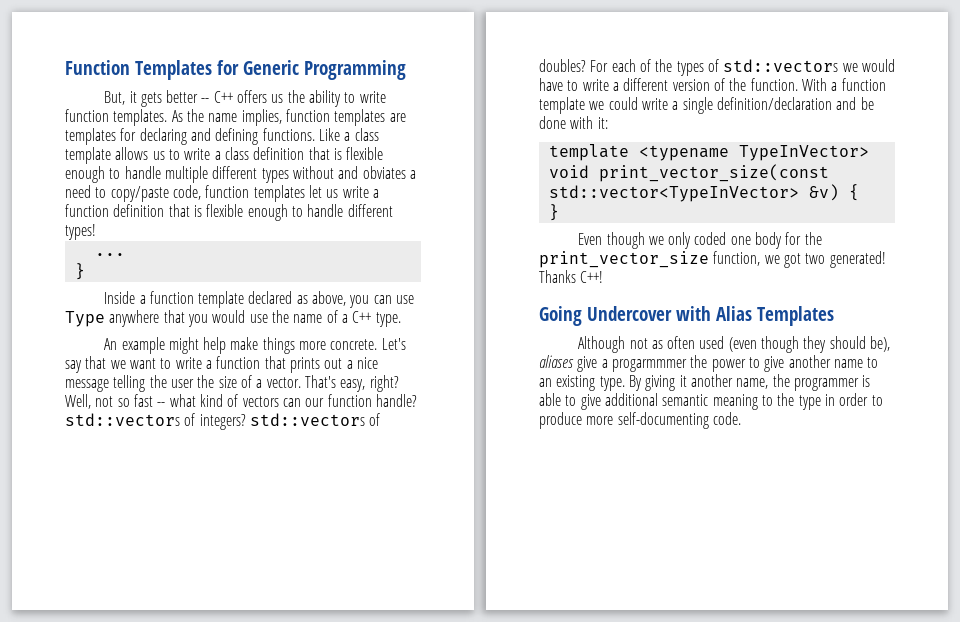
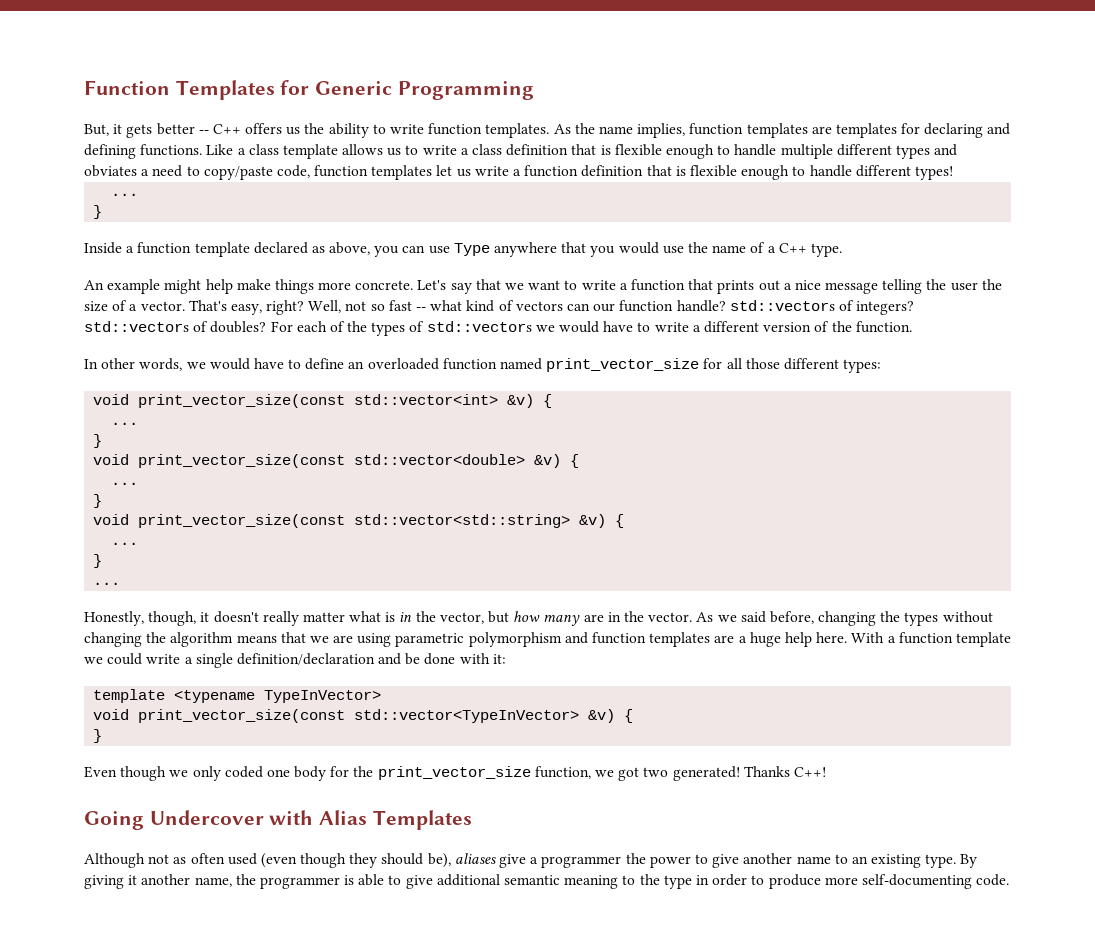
- Like a class template allows us to write a class definition that is flexible enough to handle multiple different types without and obviates a need to copy/paste code, function templates let us write a function definition that is flexible enough to handle different types!
+ Like a class template allows us to write a class definition that is flexible enough to handle multiple different types and obviates a need to copy/paste code, function templates let us write a function definition that is flexible enough to handle different types!
- For each of the types of std::vectors we would have to write a different version of the function. With a function template we could write a single definition/declaration and be done with it:
+ For each of the types of std::vectors we would have to write a different version of the function.
+ In other words, we would have to define an overloaded function named print_vector_size for all those different types:
+ void print_vector_size(const std::vector<int> &v) {
+ ...
+ }
+ void print_vector_size(const std::vector<double> &v) {
+ ...
+ }
+ void print_vector_size(const std::vector<std::string> &v) {
+ ...
+ }
+ ...
+ Honestly, though, it doesn't really matter what is in the vector, but how many are in the vector. As we said before, changing the types without changing the algorithm means that we are using parametric polymorphism and function templates are a huge help here. With a function template we could write a single definition/declaration and be done with it:
- Although not as often used (even though they should be), aliases give a progarmmmer the power to give another name to an existing type.
+ Although not as often used (even though they should be), aliases give a programmer the power to give another name to an existing type.

